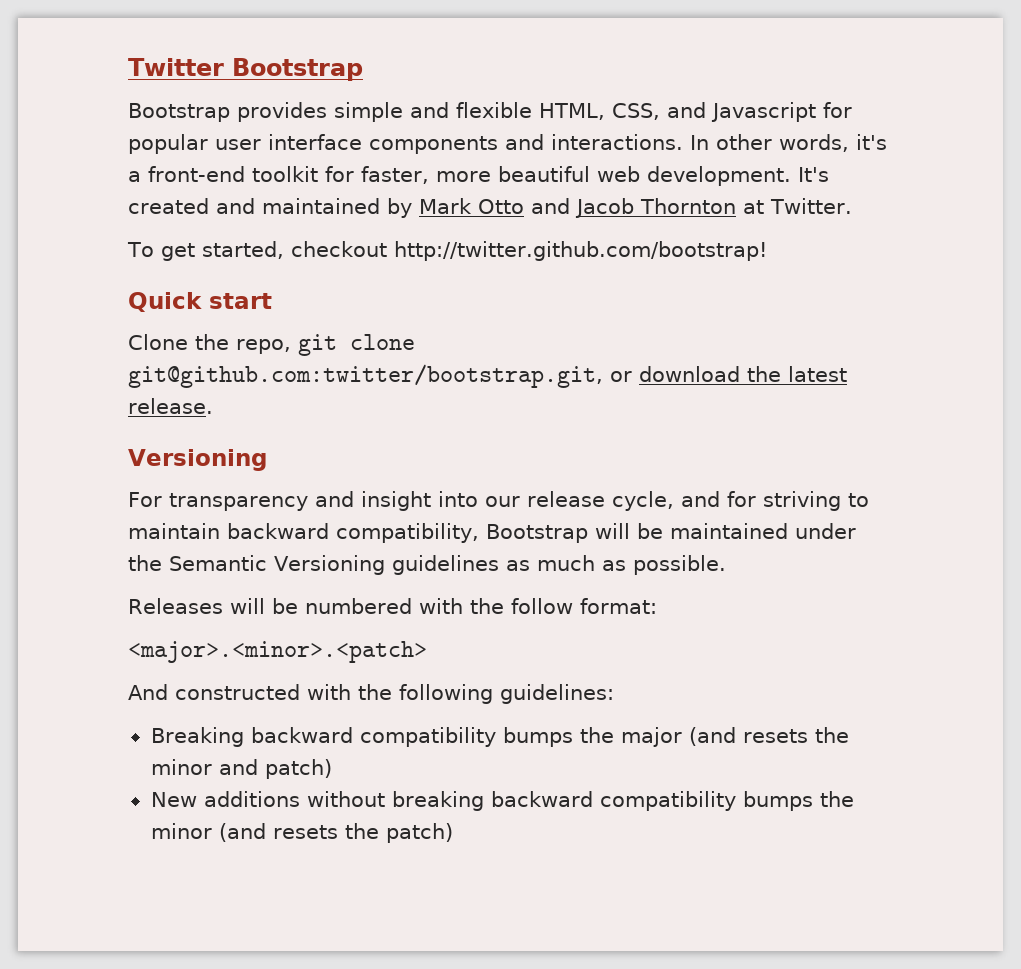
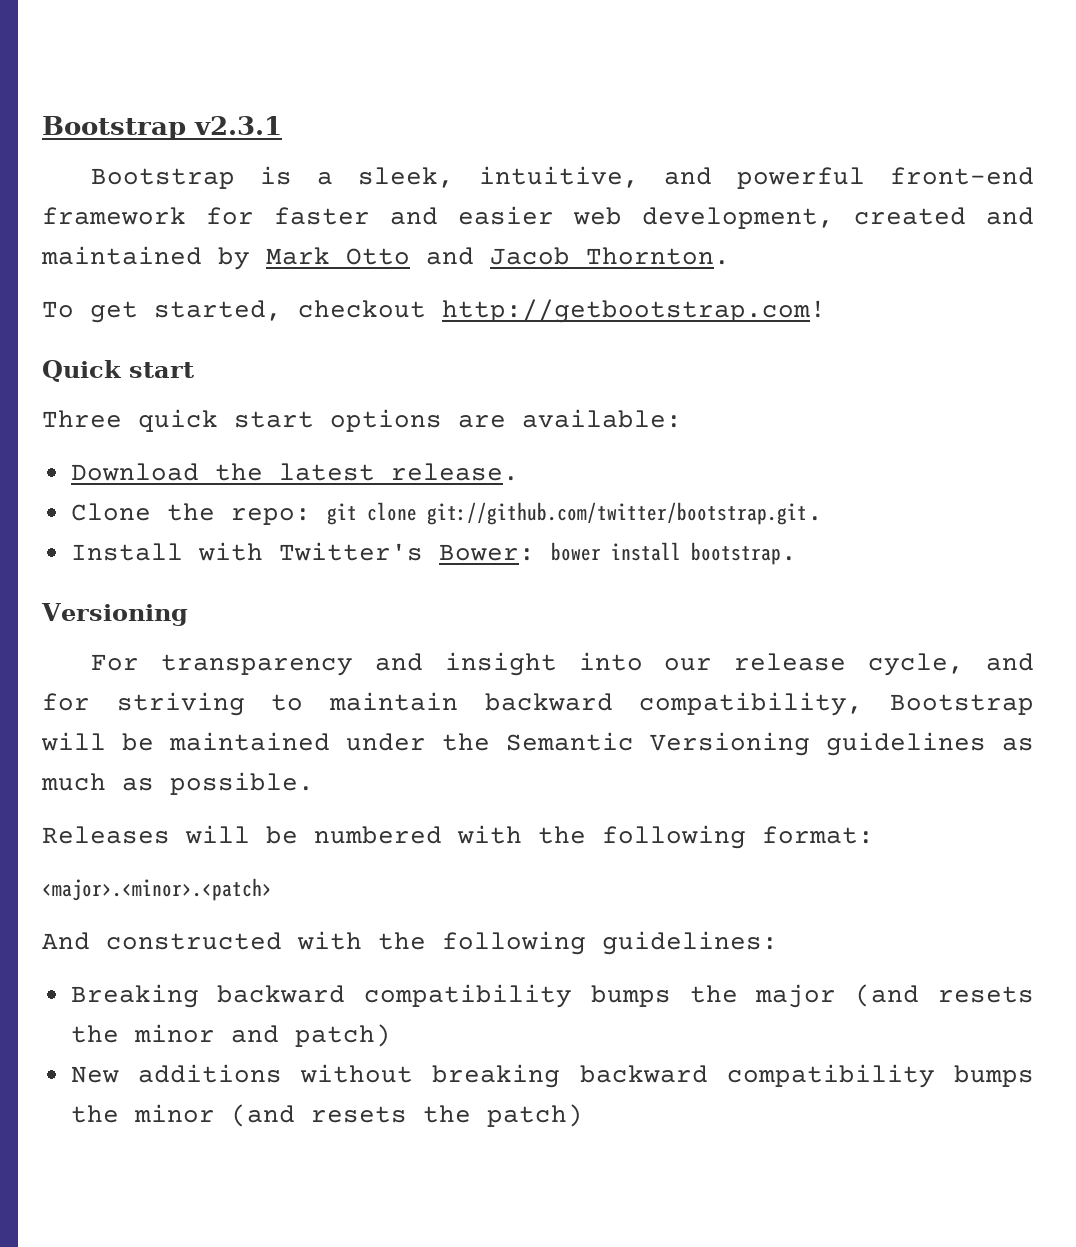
- Twitter Bootstrap
- Bootstrap provides simple and flexible HTML, CSS, and Javascript for popular user interface components and interactions. In other words, it's a front-end toolkit for faster, more beautiful web development. It's created and maintained by Mark Otto and Jacob Thornton at Twitter.
+ Bootstrap v2.3.1
+ Bootstrap is a sleek, intuitive, and powerful front-end framework for faster and easier web development, created and maintained by Mark Otto and Jacob Thornton.
- To get started, checkout http://twitter.github.com/bootstrap!
+ To get started, checkout http://getbootstrap.com!
- Clone the repo, git clone git@github.com:twitter/bootstrap.git, or download the latest release.
+ Three quick start options are available:
+ Download the latest release.
+ Clone the repo: git clone git://github.com/twitter/bootstrap.git.
+ Install with Twitter's Bower: bower install bootstrap.
- Releases will be numbered with the follow format:
+ Releases will be numbered with the following format:

